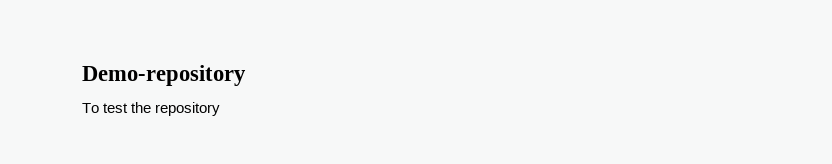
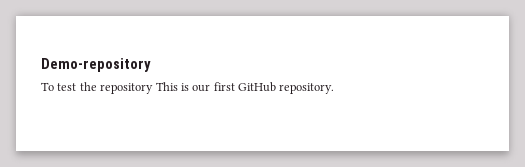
- To test the repository
+ To test the repository This is our first GitHub repository.

